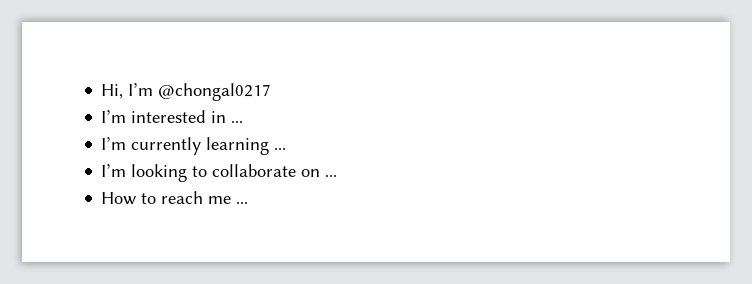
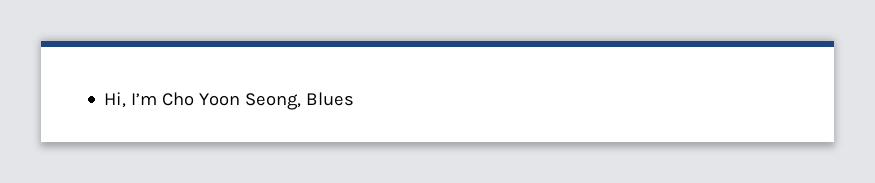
- Hi, I’m @chongal0217
- I’m interested in ...
- I’m currently learning ...
- I’m looking to collaborate on ...
- How to reach me ...
+ Hi, I’m Cho Yoon Seong, Blues

